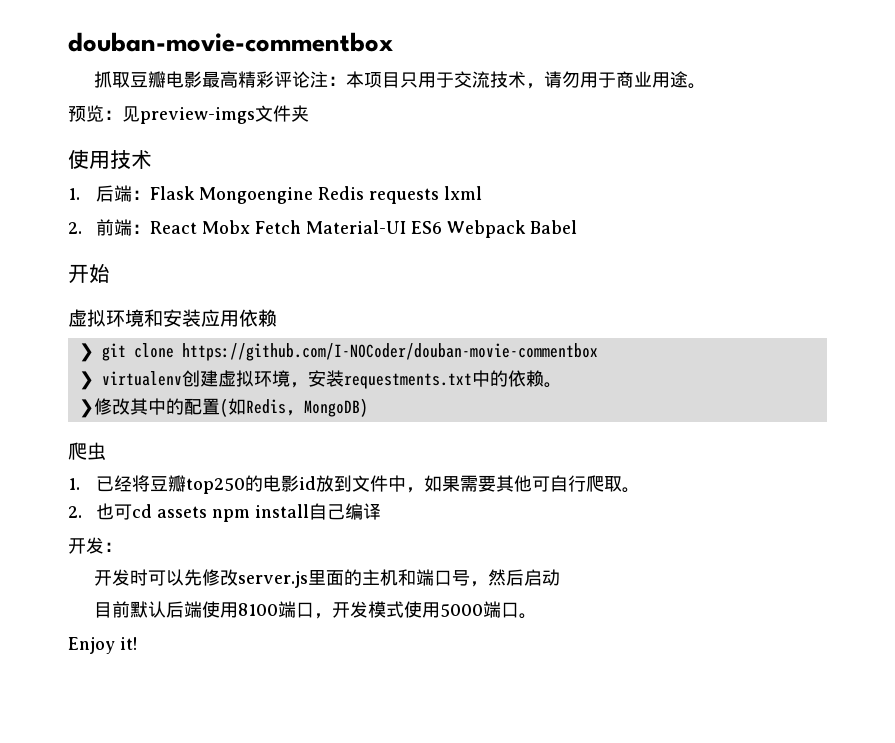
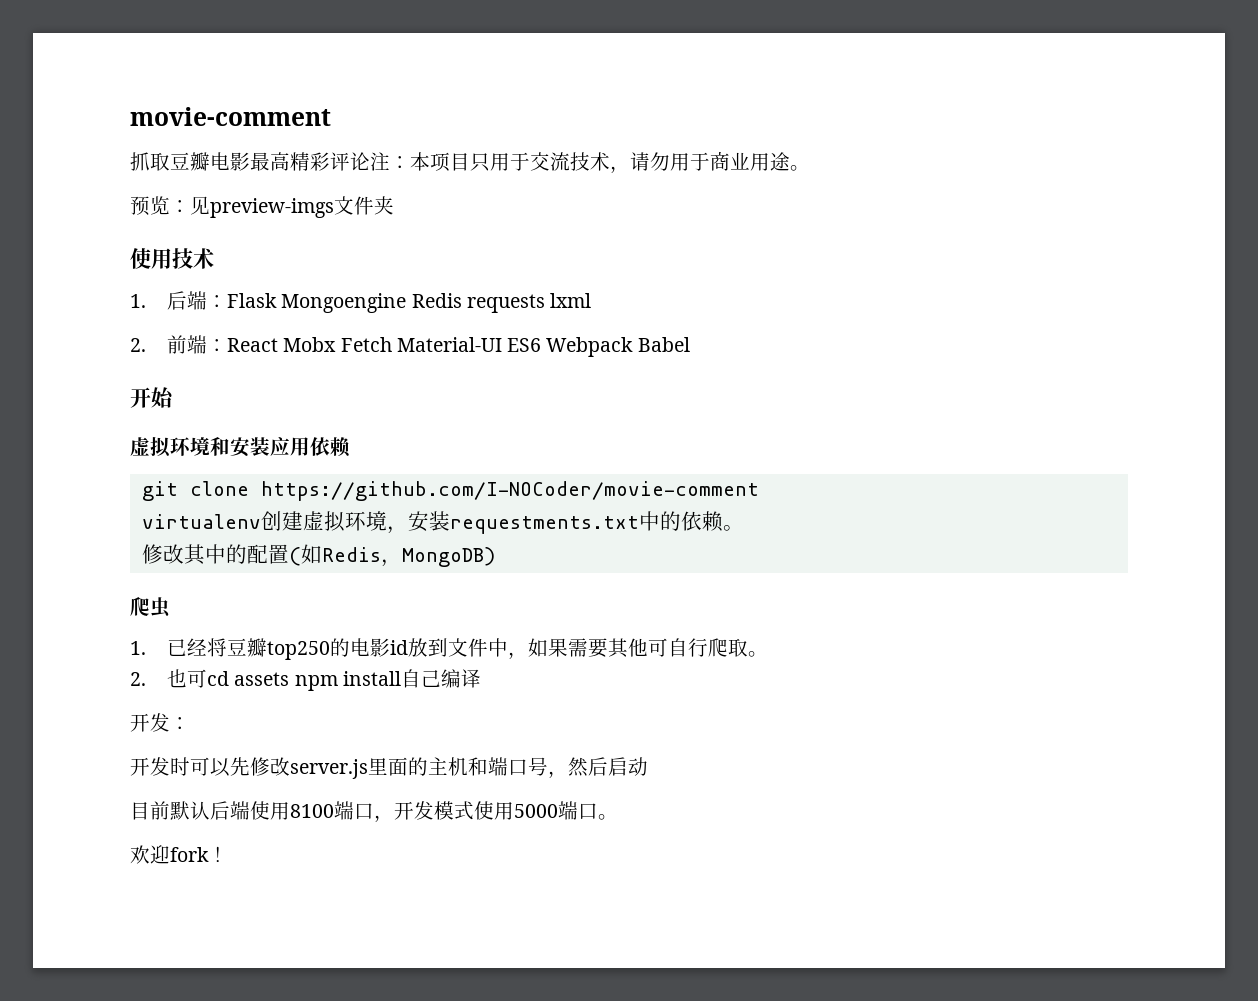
- douban-movie-commentbox
+ movie-comment
- ❯ git clone https://github.com/I-NOCoder/douban-movie-commentbox
- ❯ virtualenv创建虚拟环境，安装requestments.txt中的依赖。
+ git clone https://github.com/I-NOCoder/movie-comment
+ virtualenv创建虚拟环境，安装requestments.txt中的依赖。
- ❯修改其中的配置(如Redis，MongoDB)
+ 修改其中的配置(如Redis，MongoDB)
- Enjoy it!
+ 欢迎fork！

